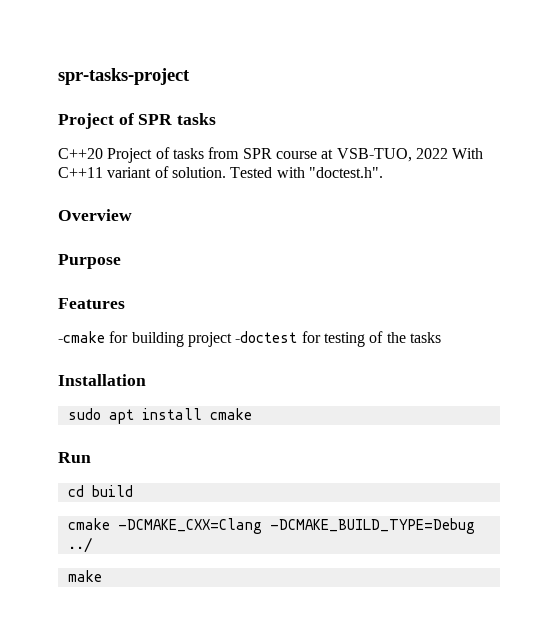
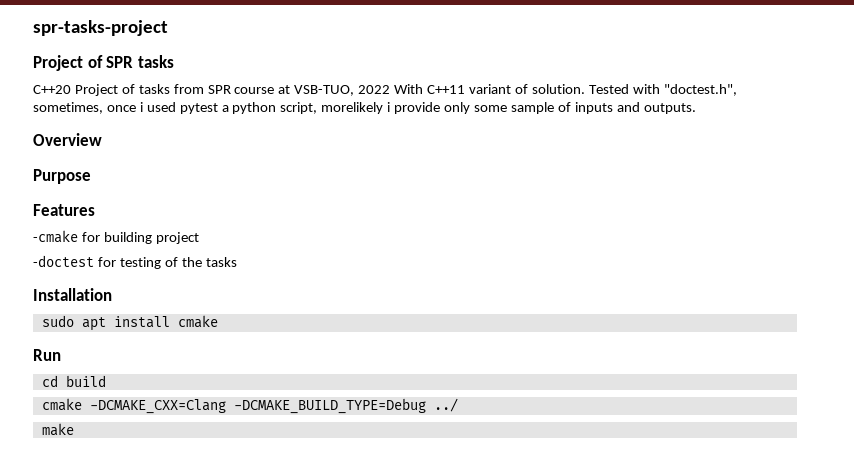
- Tested with "doctest.h".
+ Tested with "doctest.h", sometimes, once i used pytest a python script, morelikely i provide only some sample of inputs and outputs.
- -cmake for building project -doctest for testing of the tasks
+ -cmake for building project
+ -doctest for testing of the tasks

